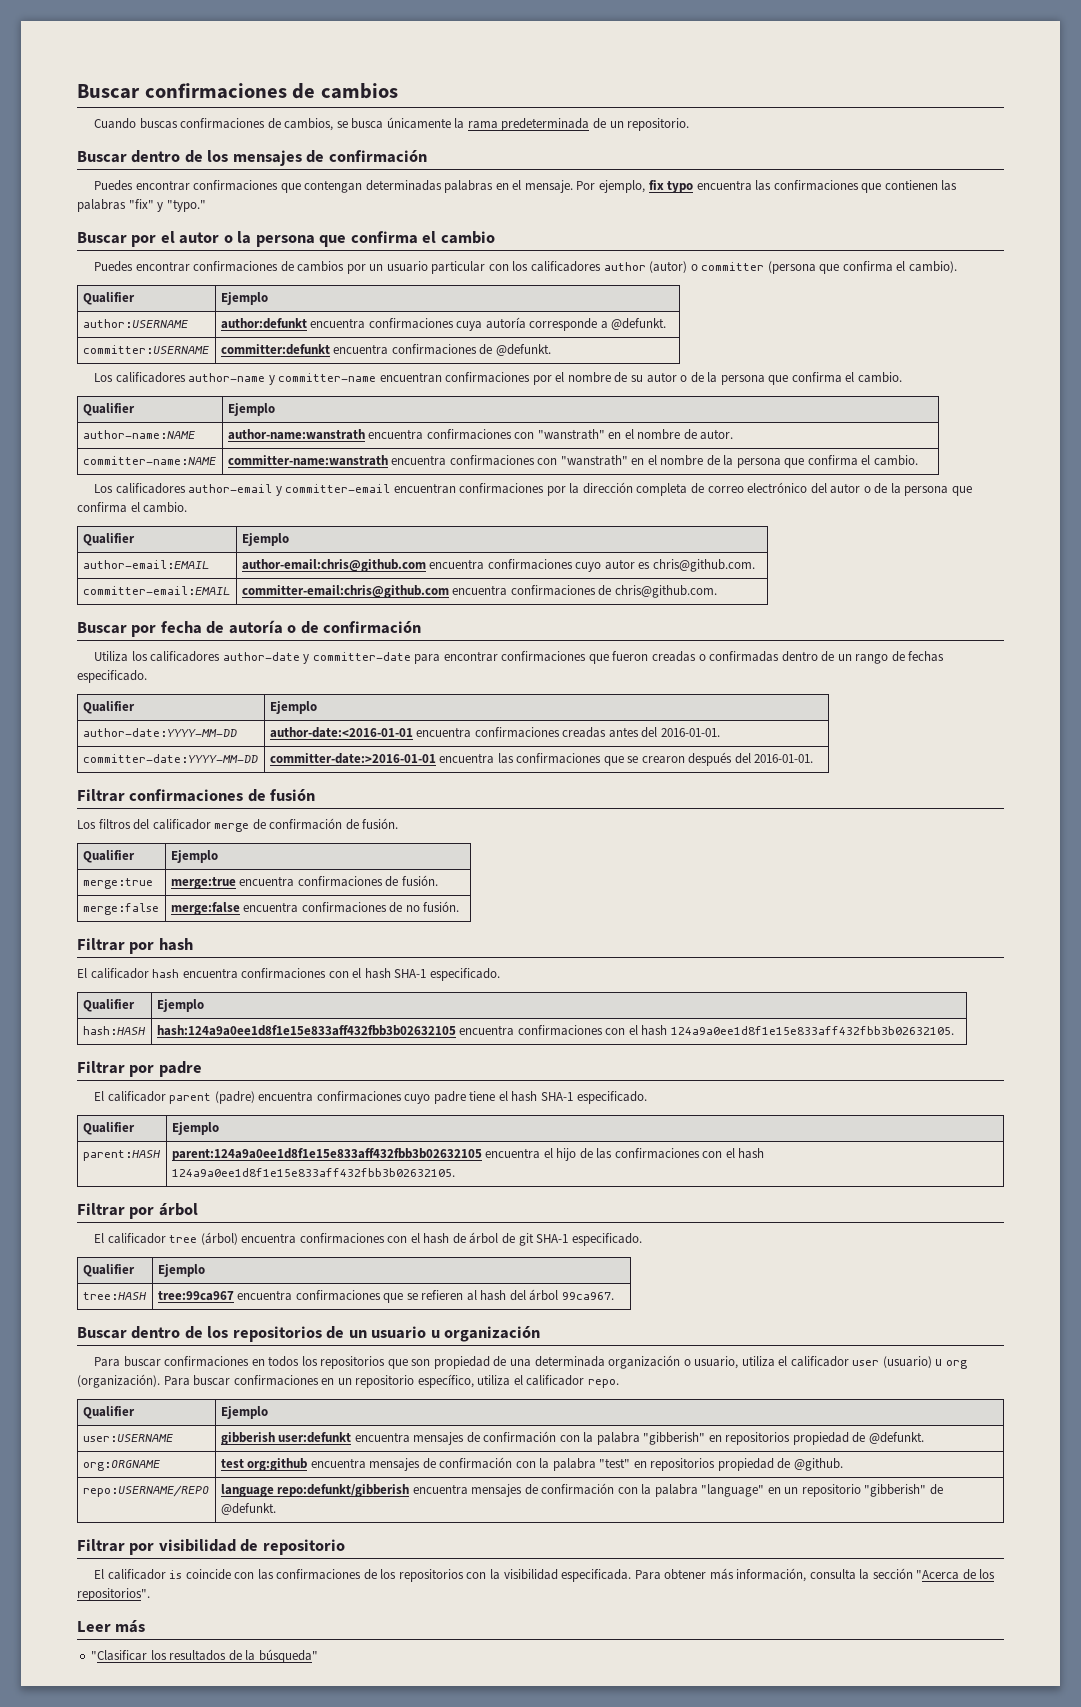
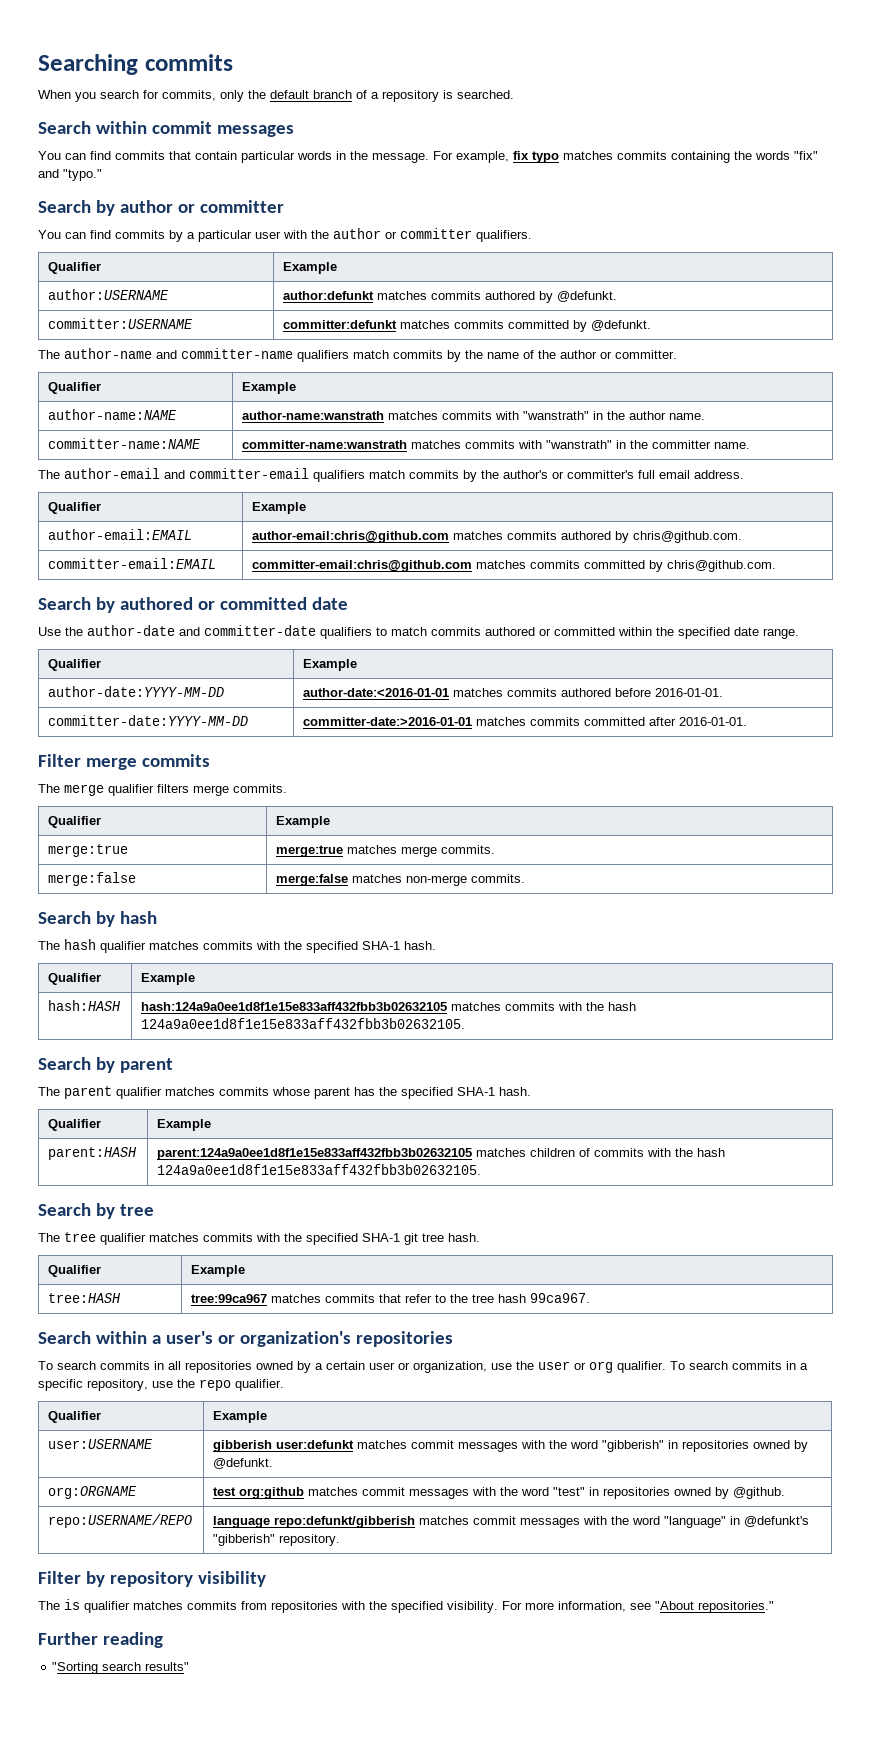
- Buscar confirmaciones de cambios
- Cuando buscas confirmaciones de cambios, se busca únicamente la rama predeterminada de un repositorio.
- Buscar dentro de los mensajes de confirmación
- Puedes encontrar confirmaciones que contengan determinadas palabras en el mensaje. Por ejemplo, fix typo encuentra las confirmaciones que contienen las palabras "fix" y "typo."
- Buscar por el autor o la persona que confirma el cambio
- Puedes encontrar confirmaciones de cambios por un usuario particular con los calificadores author (autor) o committer (persona que confirma el cambio).
- Qualifier | Ejemplo
+ Searching commits
+ When you search for commits, only the default branch of a repository is searched.
+ Search within commit messages
+ You can find commits that contain particular words in the message. For example, fix typo matches commits containing the words "fix" and "typo."
+ Search by author or committer
+ You can find commits by a particular user with the author or committer qualifiers.
+ Qualifier | Example
- author:USERNAME | author:defunkt encuentra confirmaciones cuya autoría corresponde a @defunkt.
- committer:USERNAME | committer:defunkt encuentra confirmaciones de @defunkt.
- Los calificadores author-name y committer-name encuentran confirmaciones por el nombre de su autor o de la persona que confirma el cambio.
- Qualifier | Ejemplo
+ author:USERNAME | author:defunkt matches commits authored by @defunkt.
+ committer:USERNAME | committer:defunkt matches commits committed by @defunkt.
+ The author-name and committer-name qualifiers match commits by the name of the author or committer.
+ Qualifier | Example
- author-name:NAME | author-name:wanstrath encuentra confirmaciones con "wanstrath" en el nombre de autor.
- committer-name:NAME | committer-name:wanstrath encuentra confirmaciones con "wanstrath" en el nombre de la persona que confirma el cambio.
- Los calificadores author-email y committer-email encuentran confirmaciones por la dirección completa de correo electrónico del autor o de la persona que confirma el cambio.
- Qualifier | Ejemplo
+ author-name:NAME | author-name:wanstrath matches commits with "wanstrath" in the author name.
+ committer-name:NAME | committer-name:wanstrath matches commits with "wanstrath" in the committer name.
+ The author-email and committer-email qualifiers match commits by the author's or committer's full email address.
+ Qualifier | Example
- author-email:EMAIL | author-email:chris@github.com encuentra confirmaciones cuyo autor es chris@github.com.
- committer-email:EMAIL | committer-email:chris@github.com encuentra confirmaciones de chris@github.com.
- Buscar por fecha de autoría o de confirmación
- Utiliza los calificadores author-date y committer-date para encontrar confirmaciones que fueron creadas o confirmadas dentro de un rango de fechas especificado.
- Qualifier | Ejemplo
+ author-email:EMAIL | author-email:chris@github.com matches commits authored by chris@github.com.
+ committer-email:EMAIL | committer-email:chris@github.com matches commits committed by chris@github.com.
+ Search by authored or committed date
+ Use the author-date and committer-date qualifiers to match commits authored or committed within the specified date range.
+ Qualifier | Example
- author-date:YYYY-MM-DD | author-date:<2016-01-01 encuentra confirmaciones creadas antes del 2016-01-01.
- committer-date:YYYY-MM-DD | committer-date:>2016-01-01 encuentra las confirmaciones que se crearon después del 2016-01-01.
- Filtrar confirmaciones de fusión
- Los filtros del calificador merge de confirmación de fusión.
- Qualifier | Ejemplo
+ author-date:YYYY-MM-DD | author-date:<2016-01-01 matches commits authored before 2016-01-01.
+ committer-date:YYYY-MM-DD | committer-date:>2016-01-01 matches commits committed after 2016-01-01.
+ Filter merge commits
+ The merge qualifier filters merge commits.
+ Qualifier | Example
- merge:true | merge:true encuentra confirmaciones de fusión.
- merge:false | merge:false encuentra confirmaciones de no fusión.
- Filtrar por hash
- El calificador hash encuentra confirmaciones con el hash SHA-1 especificado.
- Qualifier | Ejemplo
+ merge:true | merge:true matches merge commits.
+ merge:false | merge:false matches non-merge commits.
+ Search by hash
+ The hash qualifier matches commits with the specified SHA-1 hash.
+ Qualifier | Example
- hash:HASH | hash:124a9a0ee1d8f1e15e833aff432fbb3b02632105 encuentra confirmaciones con el hash 124a9a0ee1d8f1e15e833aff432fbb3b02632105.
- Filtrar por padre
- El calificador parent (padre) encuentra confirmaciones cuyo padre tiene el hash SHA-1 especificado.
- Qualifier | Ejemplo
+ hash:HASH | hash:124a9a0ee1d8f1e15e833aff432fbb3b02632105 matches commits with the hash 124a9a0ee1d8f1e15e833aff432fbb3b02632105.
+ Search by parent
+ The parent qualifier matches commits whose parent has the specified SHA-1 hash.
+ Qualifier | Example
- parent:HASH | parent:124a9a0ee1d8f1e15e833aff432fbb3b02632105 encuentra el hijo de las confirmaciones con el hash 124a9a0ee1d8f1e15e833aff432fbb3b02632105.
- Filtrar por árbol
- El calificador tree (árbol) encuentra confirmaciones con el hash de árbol de git SHA-1 especificado.
- Qualifier | Ejemplo
+ parent:HASH | parent:124a9a0ee1d8f1e15e833aff432fbb3b02632105 matches children of commits with the hash 124a9a0ee1d8f1e15e833aff432fbb3b02632105.
+ Search by tree
+ The tree qualifier matches commits with the specified SHA-1 git tree hash.
+ Qualifier | Example
- tree:HASH | tree:99ca967 encuentra confirmaciones que se refieren al hash del árbol 99ca967.
- Buscar dentro de los repositorios de un usuario u organización
- Para buscar confirmaciones en todos los repositorios que son propiedad de una determinada organización o usuario, utiliza el calificador user (usuario) u org (organización). Para buscar confirmaciones en un repositorio específico, utiliza el calificador repo.
- Qualifier | Ejemplo
+ tree:HASH | tree:99ca967 matches commits that refer to the tree hash 99ca967.
+ Search within a user's or organization's repositories
+ To search commits in all repositories owned by a certain user or organization, use the user or org qualifier. To search commits in a specific repository, use the repo qualifier.
+ Qualifier | Example
- user:USERNAME | gibberish user:defunkt encuentra mensajes de confirmación con la palabra "gibberish" en repositorios propiedad de @defunkt.
- org:ORGNAME | test org:github encuentra mensajes de confirmación con la palabra "test" en repositorios propiedad de @github.
- repo:USERNAME/REPO | language repo:defunkt/gibberish encuentra mensajes de confirmación con la palabra "language" en un repositorio "gibberish" de @defunkt.
- Filtrar por visibilidad de repositorio
- El calificador is coincide con las confirmaciones de los repositorios con la visibilidad especificada. Para obtener más información, consulta la sección "Acerca de los repositorios".
- Leer más
- "Clasificar los resultados de la búsqueda"
+ user:USERNAME | gibberish user:defunkt matches commit messages with the word "gibberish" in repositories owned by @defunkt.
+ org:ORGNAME | test org:github matches commit messages with the word "test" in repositories owned by @github.
+ repo:USERNAME/REPO | language repo:defunkt/gibberish matches commit messages with the word "language" in @defunkt's "gibberish" repository.
+ Filter by repository visibility
+ The is qualifier matches commits from repositories with the specified visibility. For more information, see "About repositories."
+ Further reading
+ "Sorting search results"

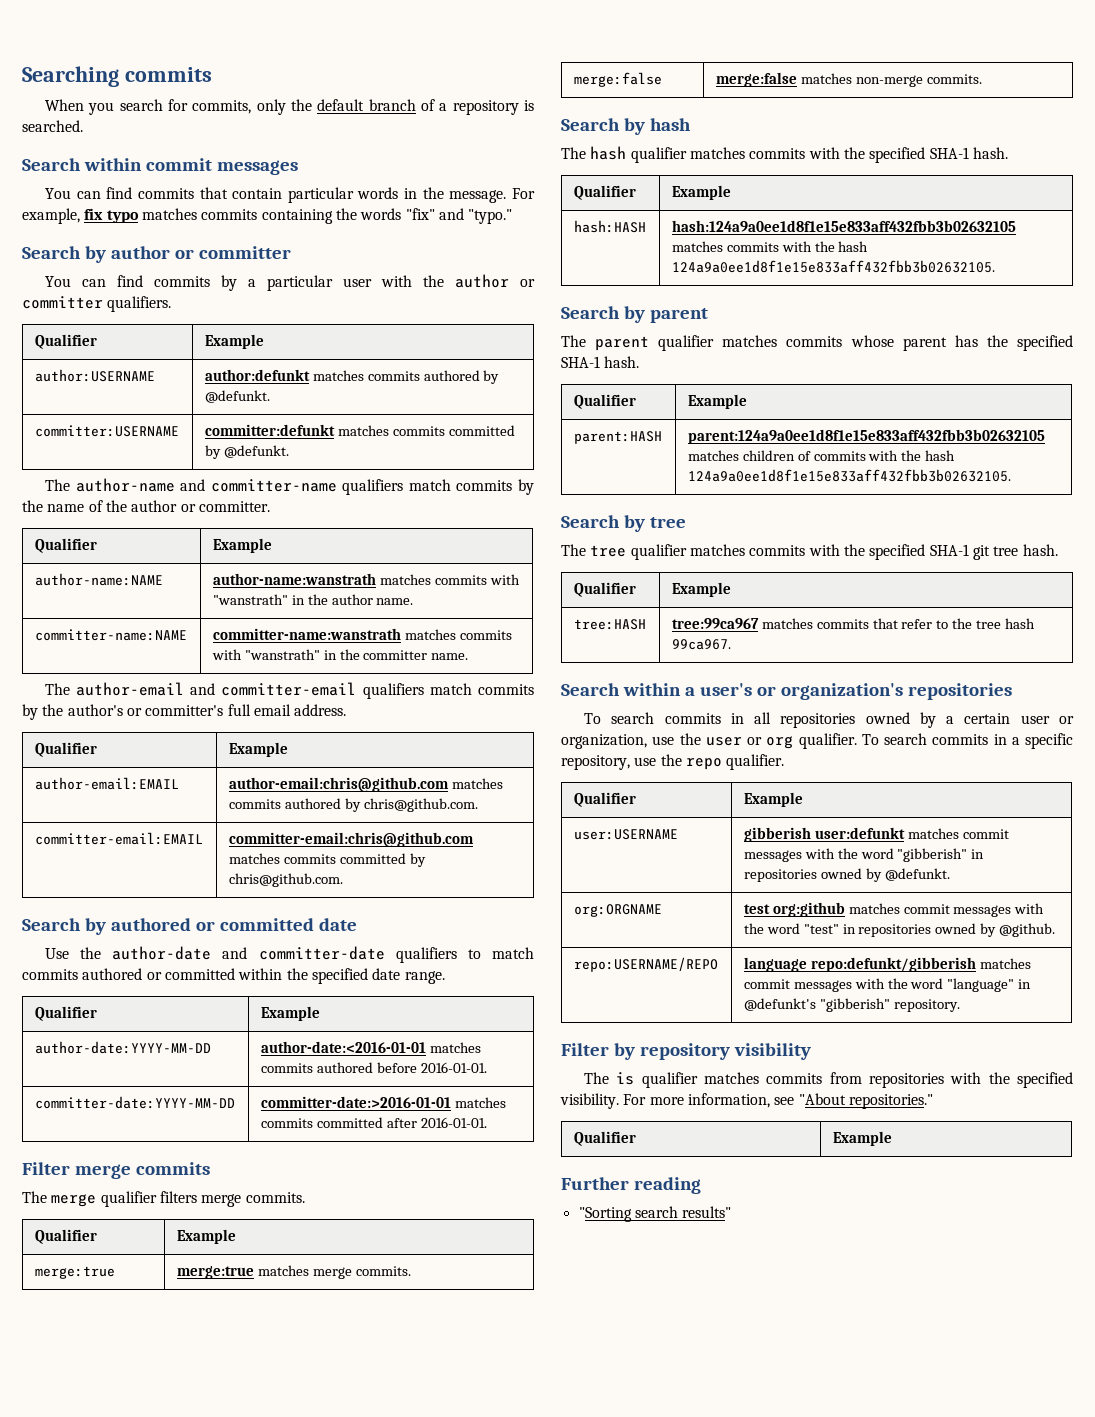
  For more information, see "About repositories."
+ Qualifier | Example

